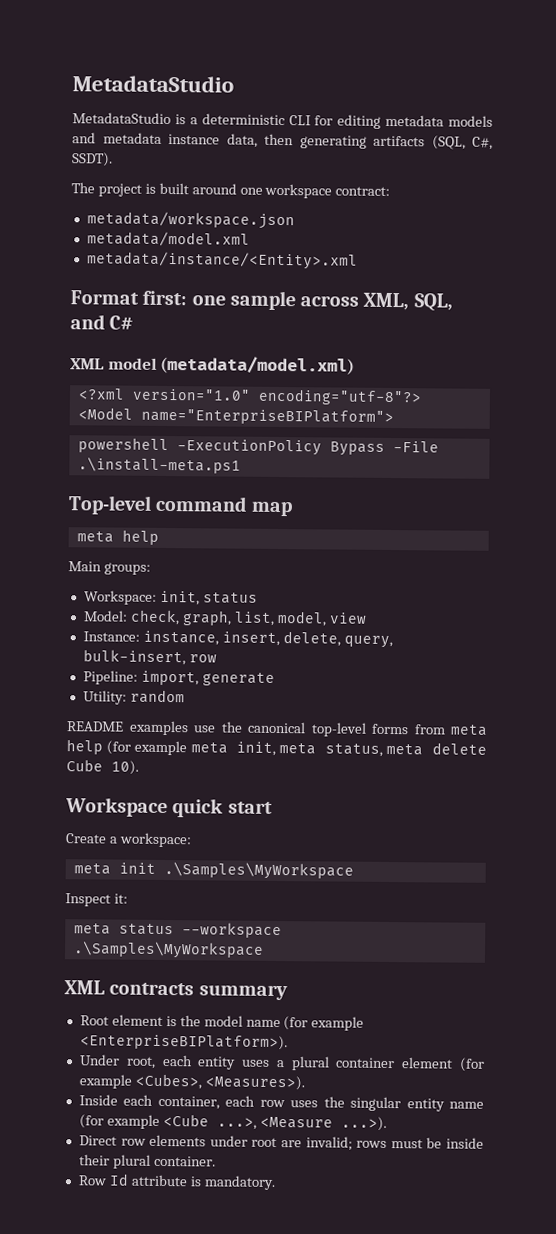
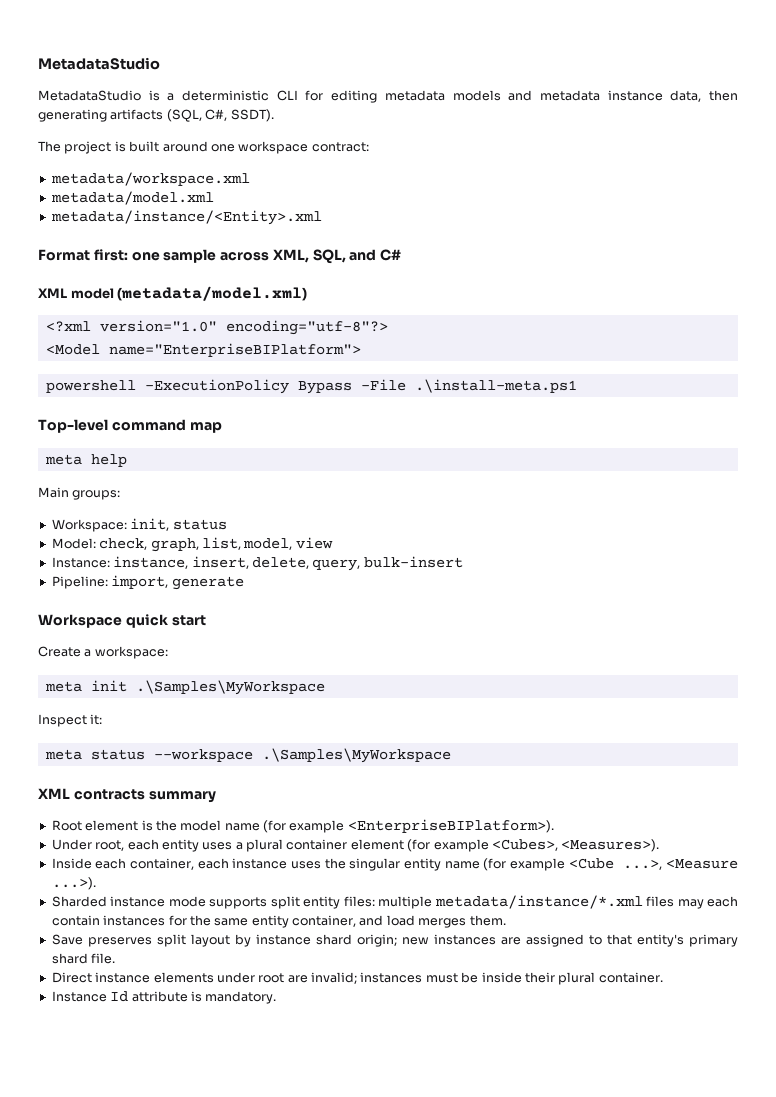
- metadata/workspace.json
+ metadata/workspace.xml
- Instance: instance, insert, delete, query, bulk-insert, row
+ Instance: instance, insert, delete, query, bulk-insert
- Utility: random
- README examples use the canonical top-level forms from meta help (for example meta init, meta status, meta delete Cube 10).
- Inside each container, each row uses the singular entity name (for example <Cube ...>, <Measure ...>).
+ Inside each container, each instance uses the singular entity name (for example <Cube ...>, <Measure ...>).
+ Sharded instance mode supports split entity files: multiple metadata/instance/*.xml files may each contain instances for the same entity container, and load merges them.
+ Save preserves split layout by instance shard origin; new instances are assigned to that entity's primary shard file.
- Direct row elements under root are invalid; rows must be inside their plural container.
+ Direct instance elements under root are invalid; instances must be inside their plural container.
- Row Id attribute is mandatory.
+ Instance Id attribute is mandatory.

